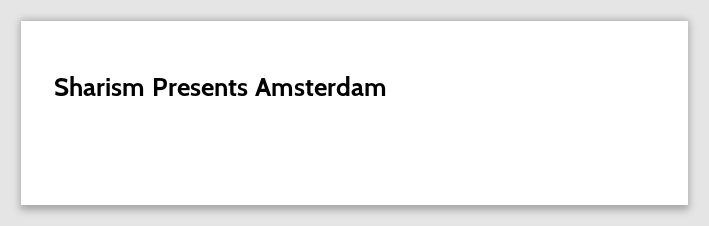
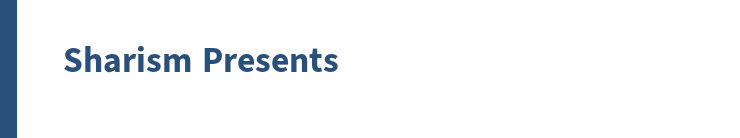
- Sharism Presents Amsterdam
+ Sharism Presents

